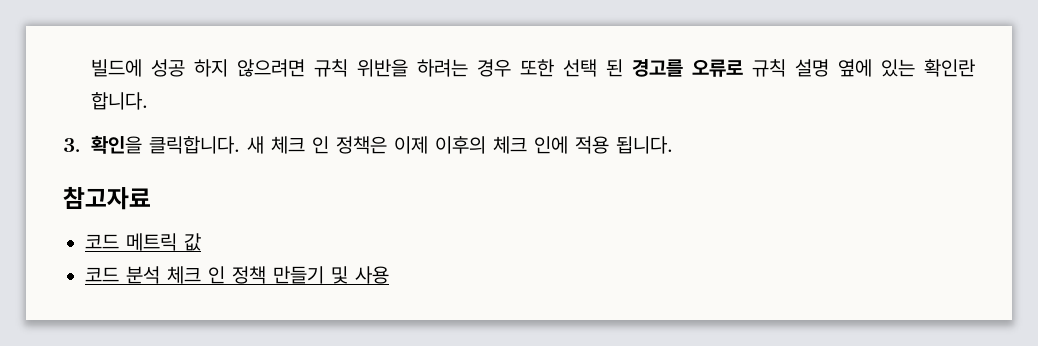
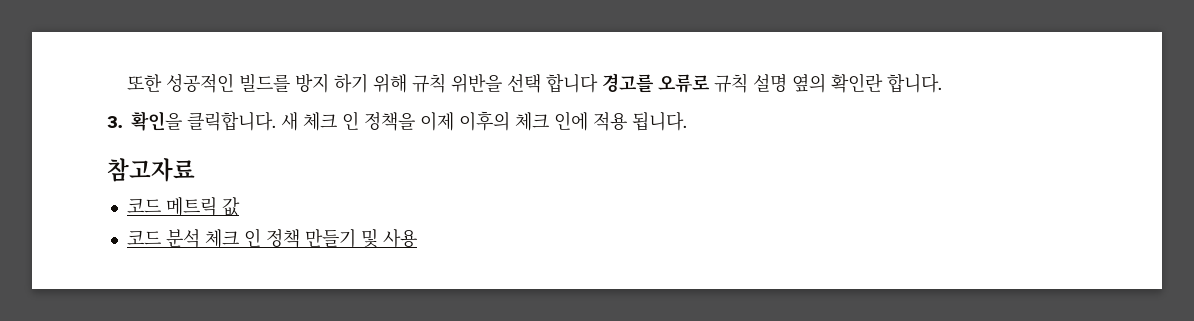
- 빌드에 성공 하지 않으려면 규칙 위반을 하려는 경우 또한 선택 된 경고를 오류로 규칙 설명 옆에 있는 확인란 합니다.
+ 또한 성공적인 빌드를 방지 하기 위해 규칙 위반을 선택 합니다 경고를 오류로 규칙 설명 옆의 확인란 합니다.
- 새 체크 인 정책은 이제 이후의 체크 인에 적용 됩니다.
+ 새 체크 인 정책을 이제 이후의 체크 인에 적용 됩니다.

